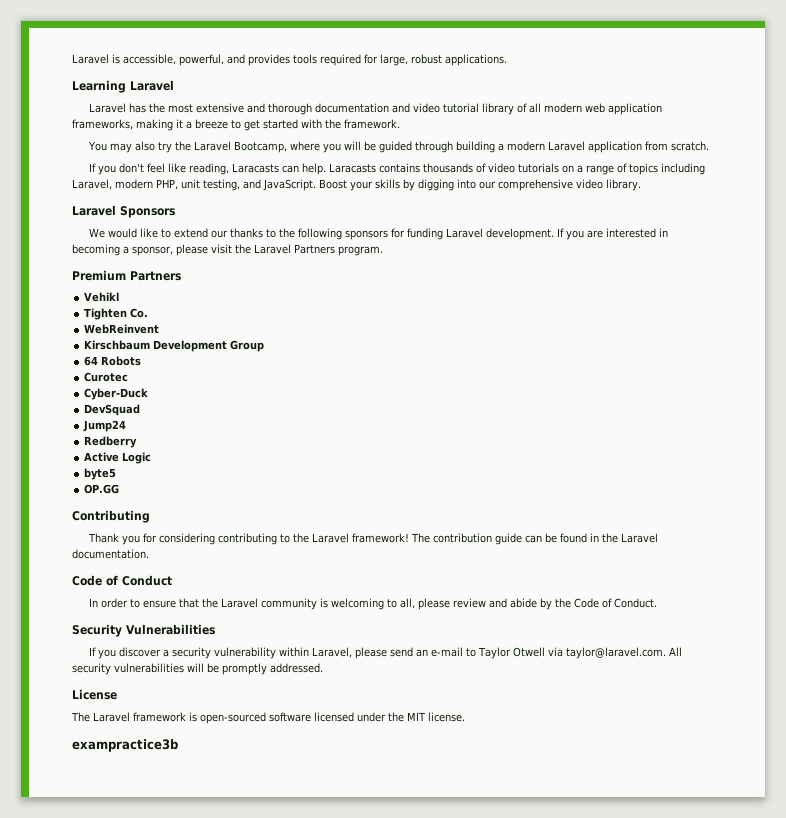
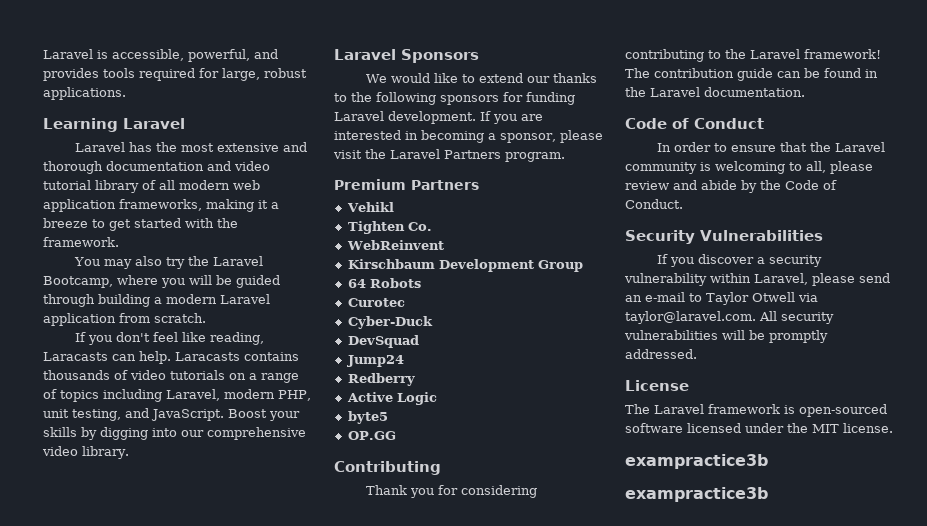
  The Laravel framework is open-sourced software licensed under the MIT license.
+ exampractice3b

